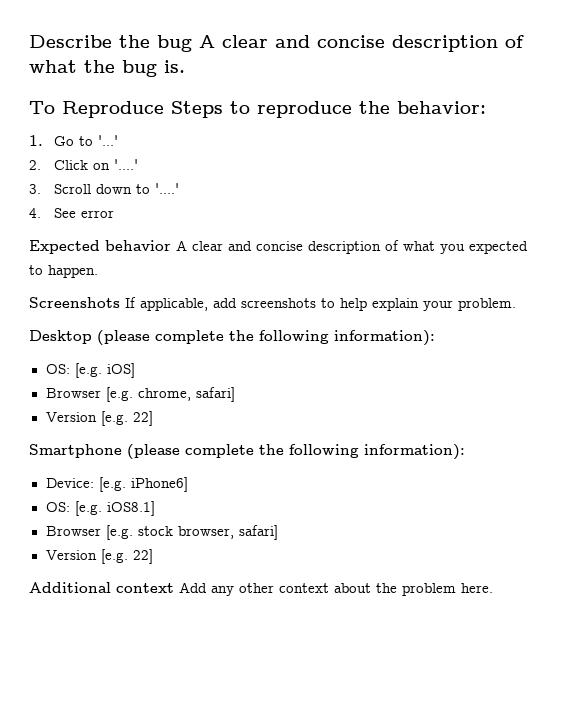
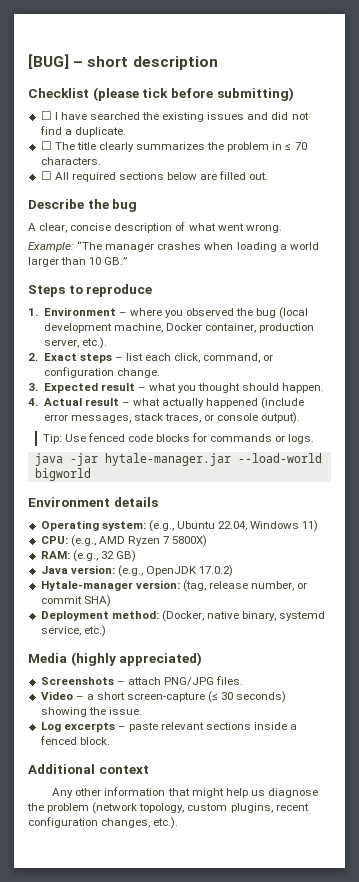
+ [BUG] – short description
+ Checklist (please tick before submitting)
+ ☐ I have searched the existing issues and did not find a duplicate.
+ ☐ The title clearly summarizes the problem in ≤ 70 characters.
+ ☐ All required sections below are filled out.
- Describe the bug A clear and concise description of what the bug is.
- To Reproduce Steps to reproduce the behavior:
+ Describe the bug
+ A clear, concise description of what went wrong.
+ Example: “The manager crashes when loading a world larger than 10 GB.”
+ Steps to reproduce
- 1. Go to '...'
- 2. Click on '....'
- 3. Scroll down to '....'
- 4. See error
- Expected behavior A clear and concise description of what you expected to happen.
- Screenshots If applicable, add screenshots to help explain your problem.
- Desktop (please complete the following information):
- OS: [e.g. iOS]
- Browser [e.g. chrome, safari]
- Version [e.g. 22]
- Smartphone (please complete the following information):
- Device: [e.g. iPhone6]
- OS: [e.g. iOS8.1]
- Browser [e.g. stock browser, safari]
- Version [e.g. 22]
- Additional context Add any other context about the problem here.
+ 1. Environment – where you observed the bug (local development machine, Docker container, production server, etc.).
+ 2. Exact steps – list each click, command, or configuration change.
+ 3. Expected result – what you thought should happen.
+ 4. Actual result – what actually happened (include error messages, stack traces, or console output).
+ Tip: Use fenced code blocks for commands or logs.
+ java -jar hytale-manager.jar --load-world bigworld
+ Environment details
+ Operating system: (e.g., Ubuntu 22.04, Windows 11)
+ CPU: (e.g., AMD Ryzen 7 5800X)
+ RAM: (e.g., 32 GB)
+ Java version: (e.g., OpenJDK 17.0.2)
+ Hytale‑manager version: (tag, release number, or commit SHA)
+ Deployment method: (Docker, native binary, systemd service, etc.)
+ Media (highly appreciated)
+ Screenshots – attach PNG/JPG files.
+ Video – a short screen‑capture (≤ 30 seconds) showing the issue.
+ Log excerpts – paste relevant sections inside a fenced block.
+ Additional context
+ Any other information that might help us diagnose the problem (network topology, custom plugins, recent configuration changes, etc.).

